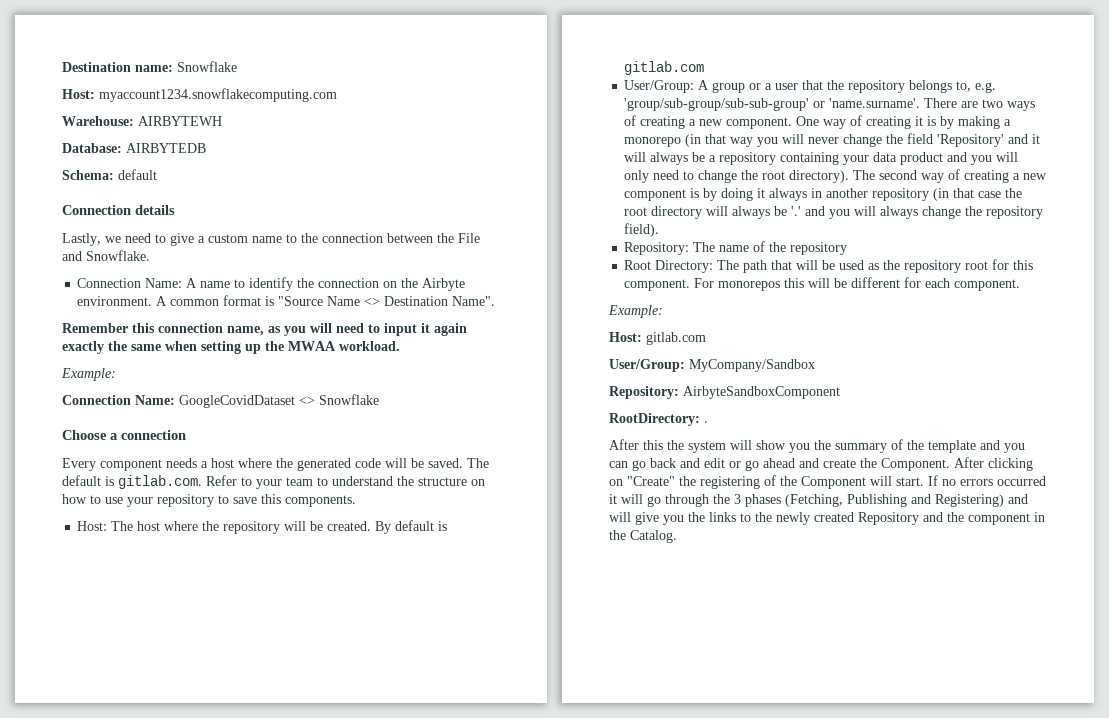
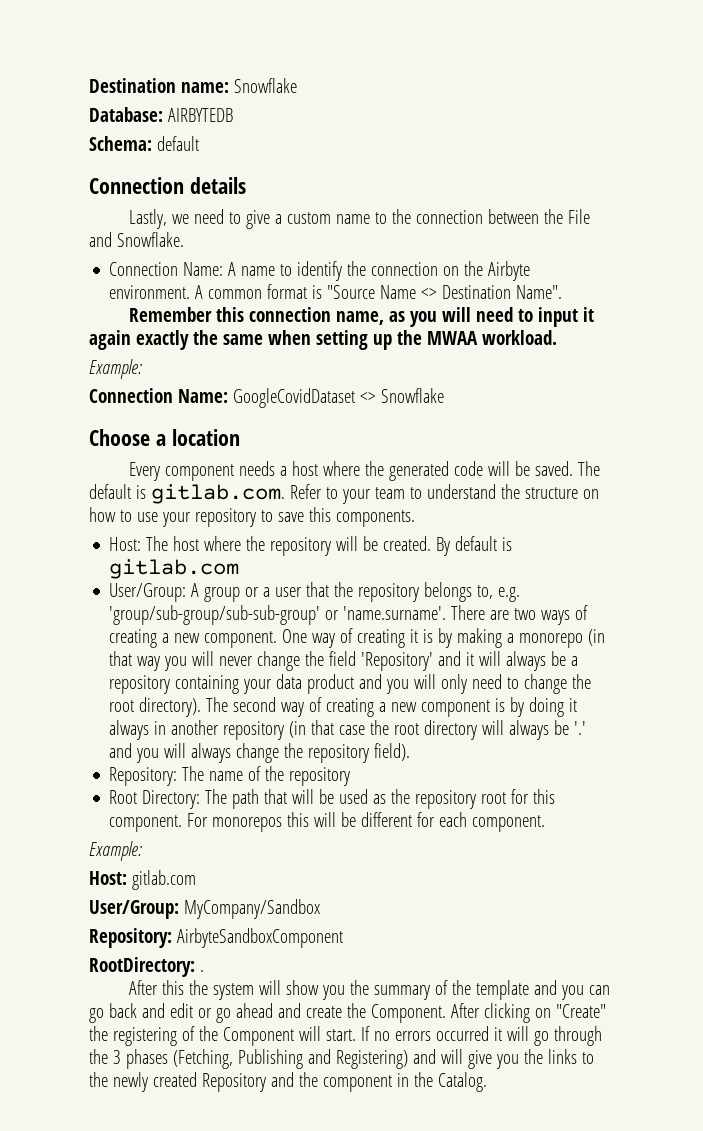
- Host: myaccount1234.snowflakecomputing.com
- Warehouse: AIRBYTEWH
- Choose a connection
+ Choose a location

